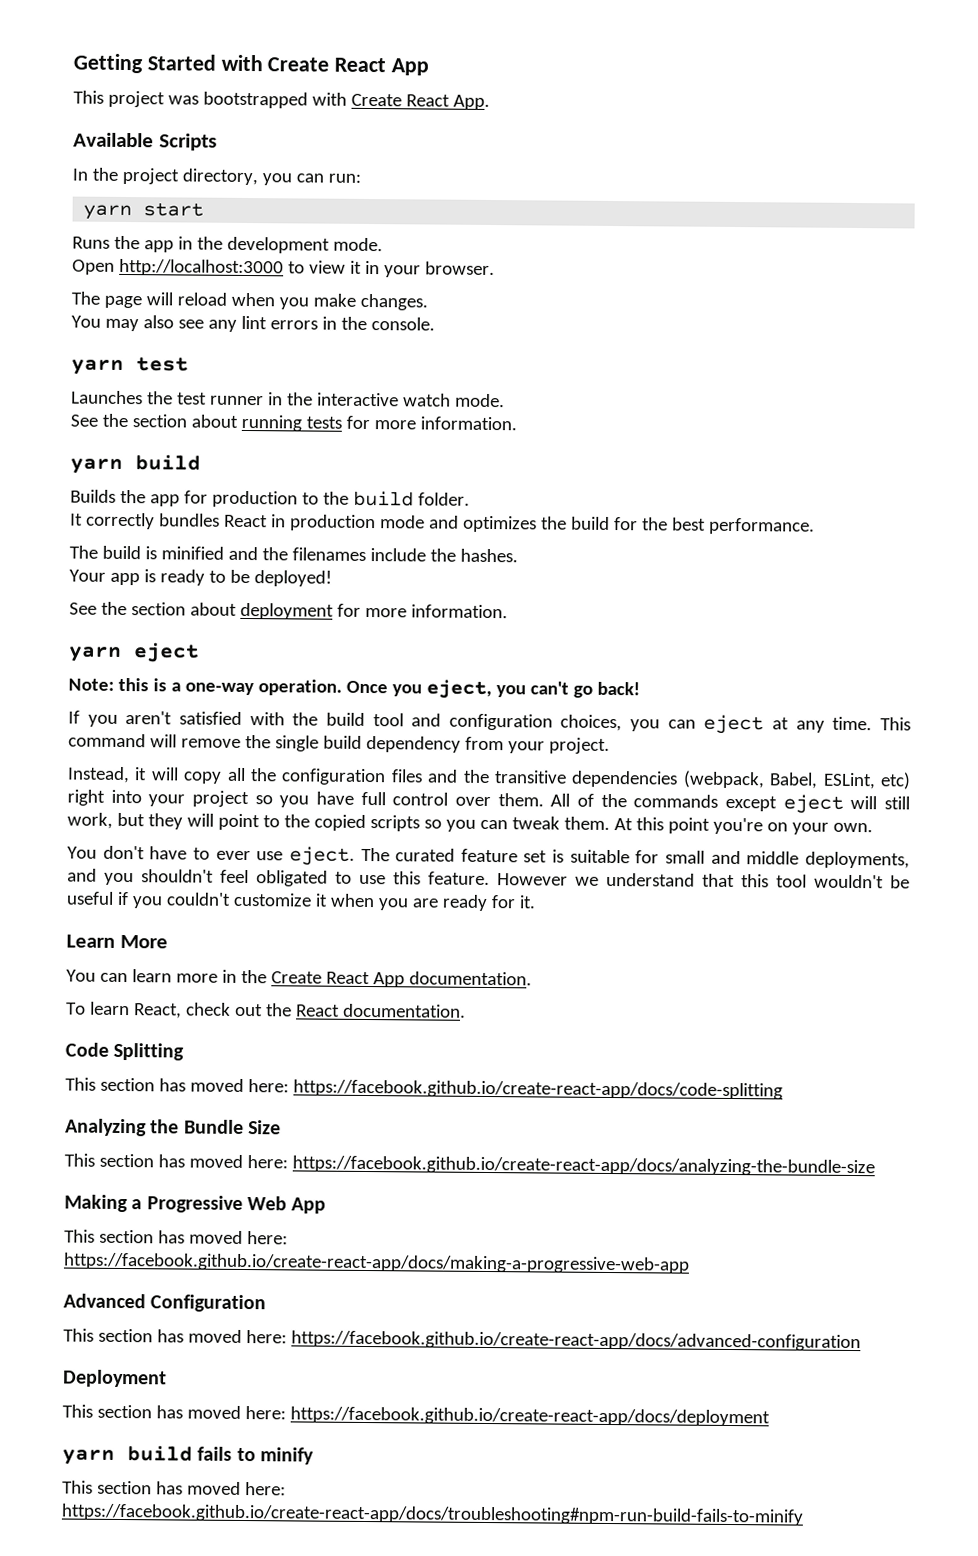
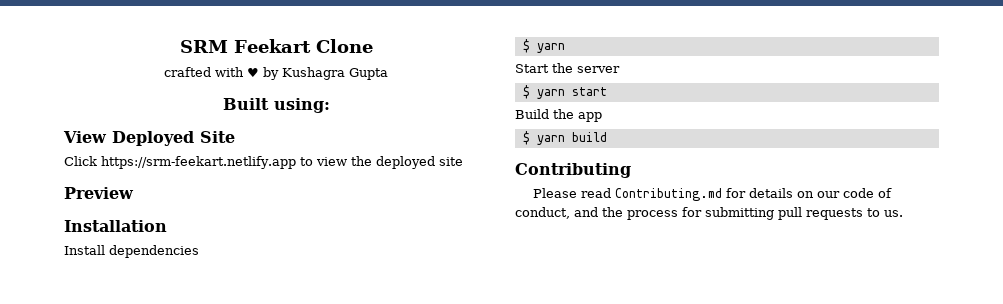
- Getting Started with Create React App
- This project was bootstrapped with Create React App.
- Available Scripts
- In the project directory, you can run:
- yarn start
+ SRM Feekart Clone
+ crafted with ♥ by Kushagra Gupta
+ Built using:
+ View Deployed Site
+ Click https://srm-feekart.netlify.app to view the deployed site
+ Preview
+ Installation
+ Install dependencies
+ $ yarn
+ Start the server
+ $ yarn start
- Runs the app in the development mode.
- Open http://localhost:3000 to view it in your browser.
- The page will reload when you make changes.
- You may also see any lint errors in the console.
- yarn test
- Launches the test runner in the interactive watch mode.
- See the section about running tests for more information.
- yarn build
- Builds the app for production to the build folder.
- It correctly bundles React in production mode and optimizes the build for the best performance.
- The build is minified and the filenames include the hashes.
- Your app is ready to be deployed!
- See the section about deployment for more information.
- yarn eject
- Note: this is a one-way operation. Once you eject, you can't go back!
- If you aren't satisfied with the build tool and configuration choices, you can eject at any time. This command will remove the single build dependency from your project.
- Instead, it will copy all the configuration files and the transitive dependencies (webpack, Babel, ESLint, etc) right into your project so you have full control over them. All of the commands except eject will still work, but they will point to the copied scripts so you can tweak them. At this point you're on your own.
- You don't have to ever use eject. The curated feature set is suitable for small and middle deployments, and you shouldn't feel obligated to use this feature. However we understand that this tool wouldn't be useful if you couldn't customize it when you are ready for it.
- Learn More
- You can learn more in the Create React App documentation.
- To learn React, check out the React documentation.
- Code Splitting
- This section has moved here: https://facebook.github.io/create-react-app/docs/code-splitting
- Analyzing the Bundle Size
- This section has moved here: https://facebook.github.io/create-react-app/docs/analyzing-the-bundle-size
- Making a Progressive Web App
- This section has moved here: https://facebook.github.io/create-react-app/docs/making-a-progressive-web-app
- Advanced Configuration
- This section has moved here: https://facebook.github.io/create-react-app/docs/advanced-configuration
- Deployment
- This section has moved here: https://facebook.github.io/create-react-app/docs/deployment
- yarn build fails to minify
- This section has moved here: https://facebook.github.io/create-react-app/docs/troubleshooting#npm-run-build-fails-to-minify
+ Build the app
+ $ yarn build
+ Contributing
+ Please read Contributing.md for details on our code of conduct, and the process for submitting pull requests to us.

